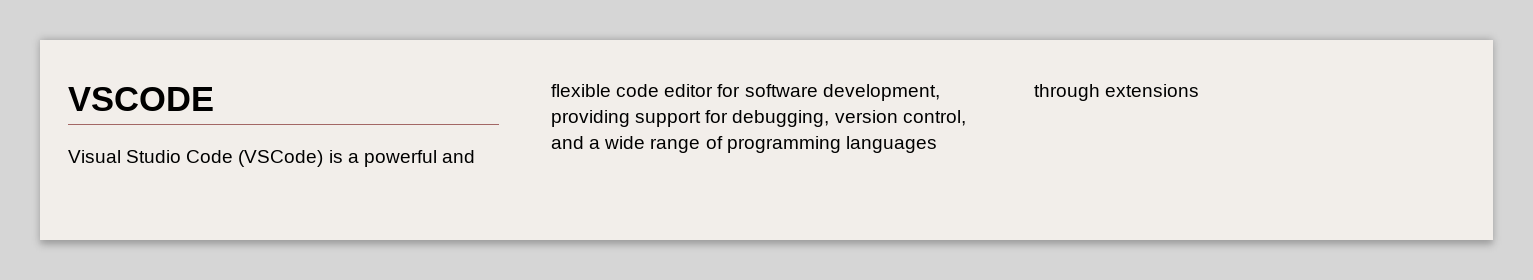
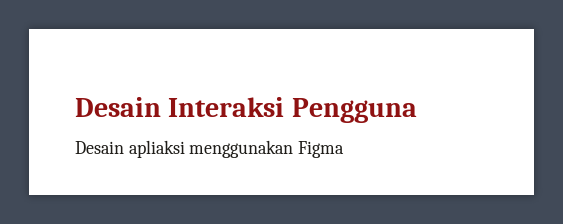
- VSCODE
- Visual Studio Code (VSCode) is a powerful and flexible code editor for software development, providing support for debugging, version control, and a wide range of programming languages through extensions
+ Desain Interaksi Pengguna
+ Desain apliaksi menggunakan Figma

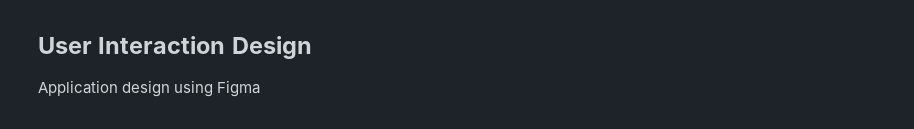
- Desain Interaksi Pengguna
- Desain apliaksi menggunakan Figma
+ User Interaction Design
+ Application design using Figma

